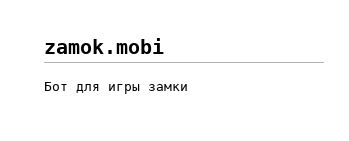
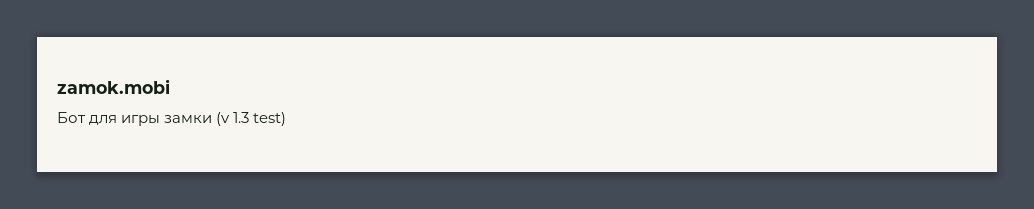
- Бот для игры замки
+ Бот для игры замки (v 1.3 test)

